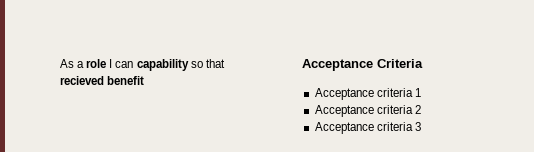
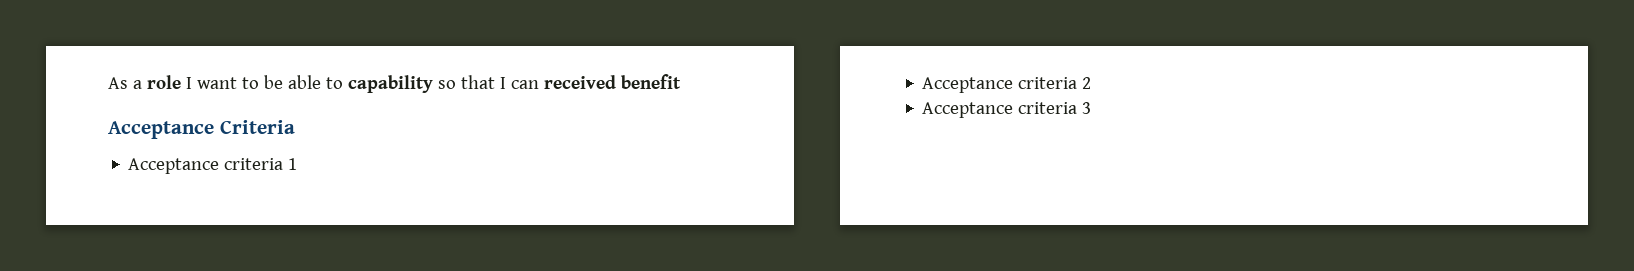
- As a role I can capability so that recieved benefit
+ As a role I want to be able to capability so that I can received benefit

